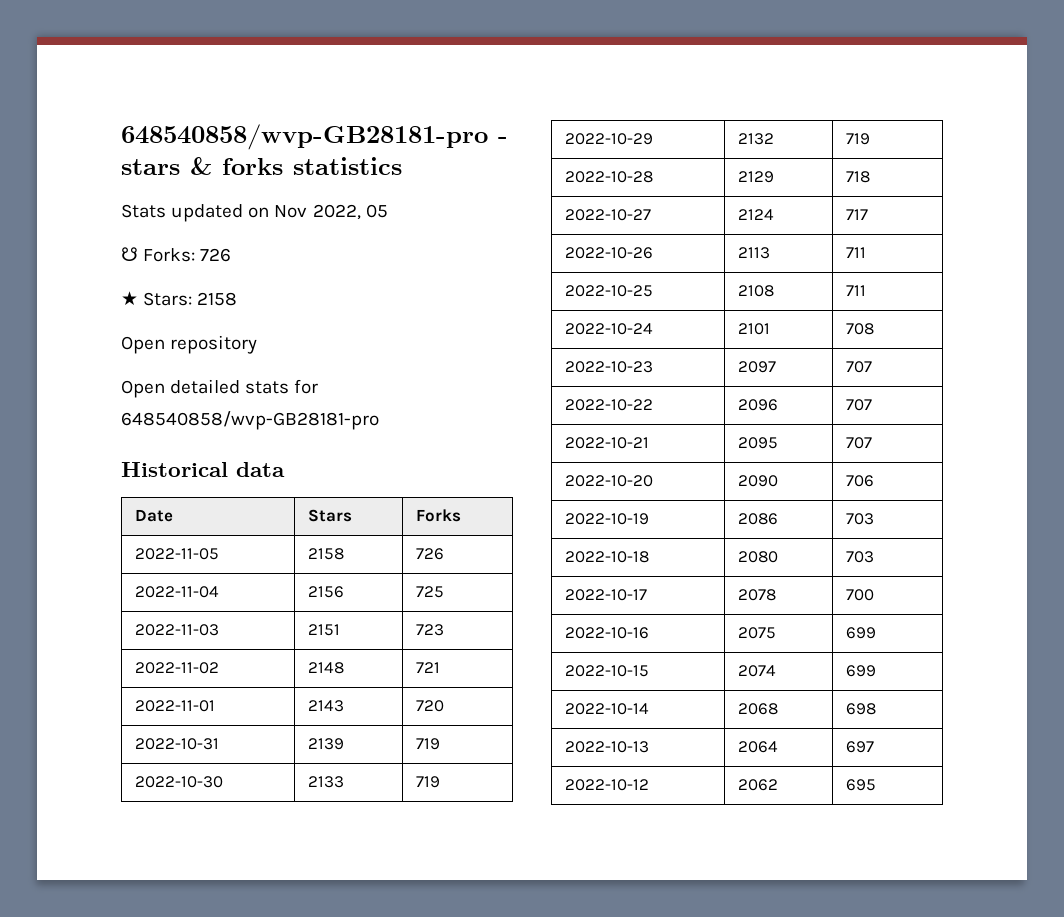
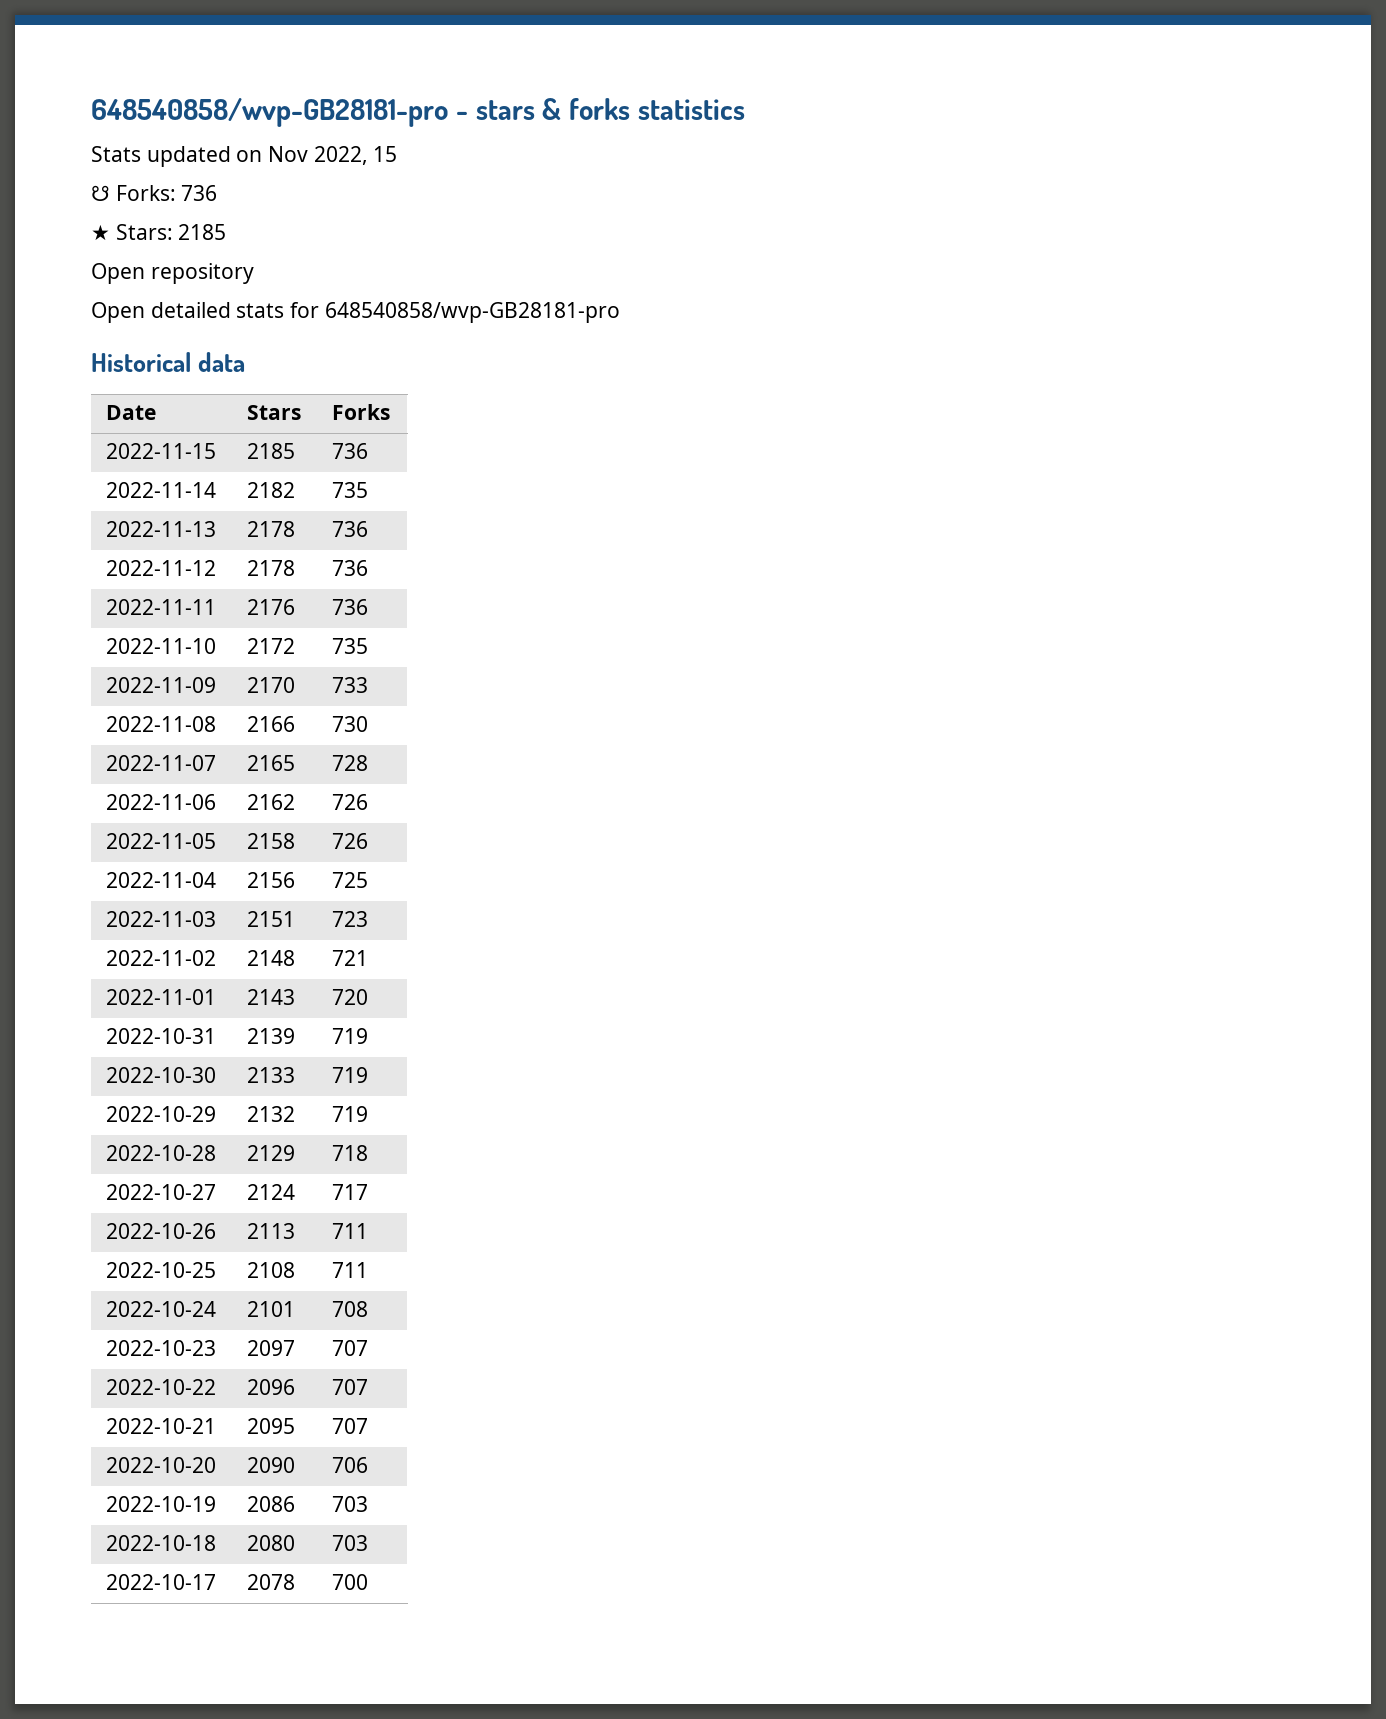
- Stats updated on Nov 2022, 05
+ Stats updated on Nov 2022, 15
- ☋ Forks: 726
+ ☋ Forks: 736
- ★ Stars: 2158
+ ★ Stars: 2185
+ 2022-11-15 | 2185 | 736
+ 2022-11-14 | 2182 | 735
+ 2022-11-13 | 2178 | 736
+ 2022-11-12 | 2178 | 736
+ 2022-11-11 | 2176 | 736
+ 2022-11-10 | 2172 | 735
+ 2022-11-09 | 2170 | 733
+ 2022-11-08 | 2166 | 730
+ 2022-11-07 | 2165 | 728
+ 2022-11-06 | 2162 | 726
- 2022-10-16 | 2075 | 699
- 2022-10-15 | 2074 | 699
- 2022-10-14 | 2068 | 698
- 2022-10-13 | 2064 | 697
- 2022-10-12 | 2062 | 695

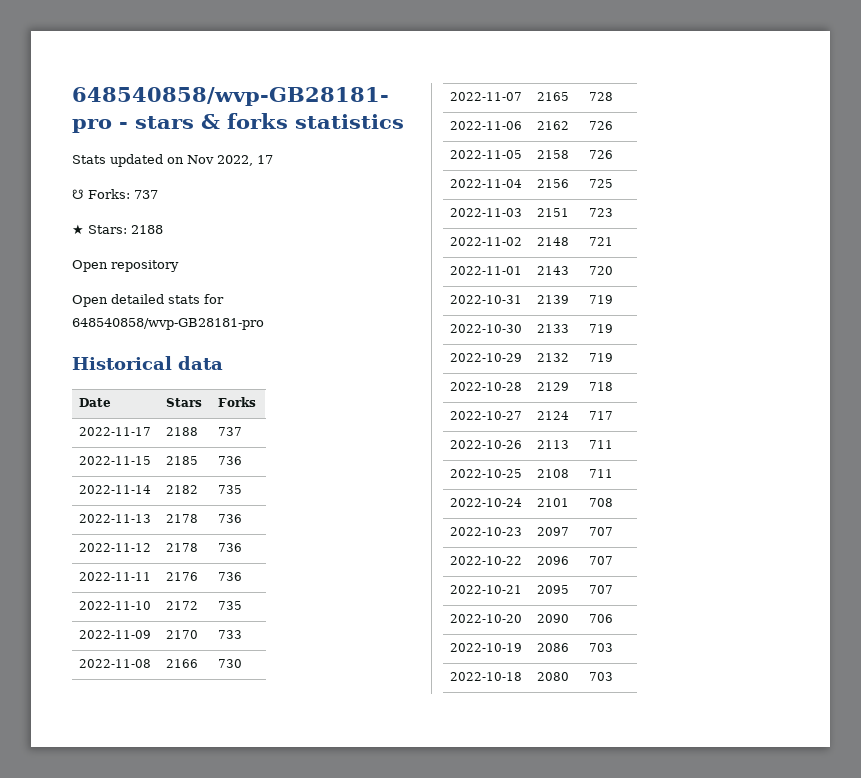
- Stats updated on Nov 2022, 15
+ Stats updated on Nov 2022, 17
- ☋ Forks: 736
+ ☋ Forks: 737
- ★ Stars: 2185
+ ★ Stars: 2188
+ 2022-11-17 | 2188 | 737
- 2022-10-17 | 2078 | 700

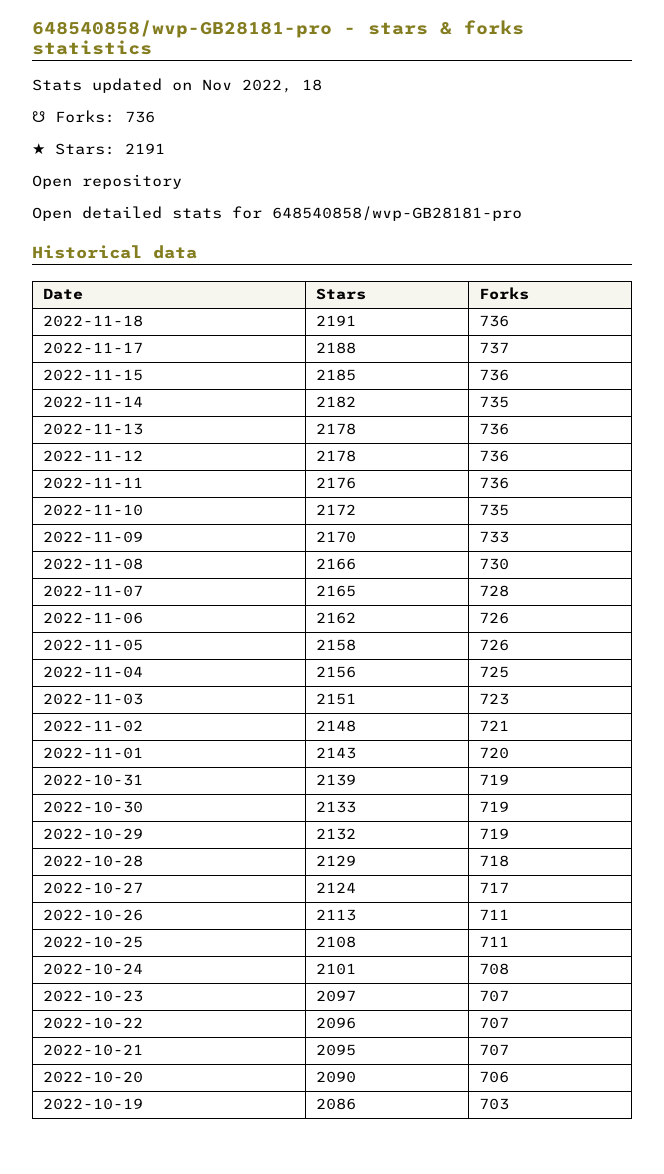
- Stats updated on Nov 2022, 17
+ Stats updated on Nov 2022, 18
- ☋ Forks: 737
+ ☋ Forks: 736
- ★ Stars: 2188
+ ★ Stars: 2191
+ 2022-11-18 | 2191 | 736
- 2022-10-18 | 2080 | 703

